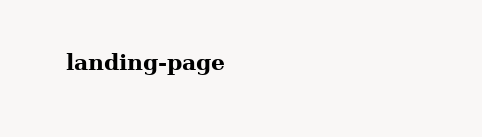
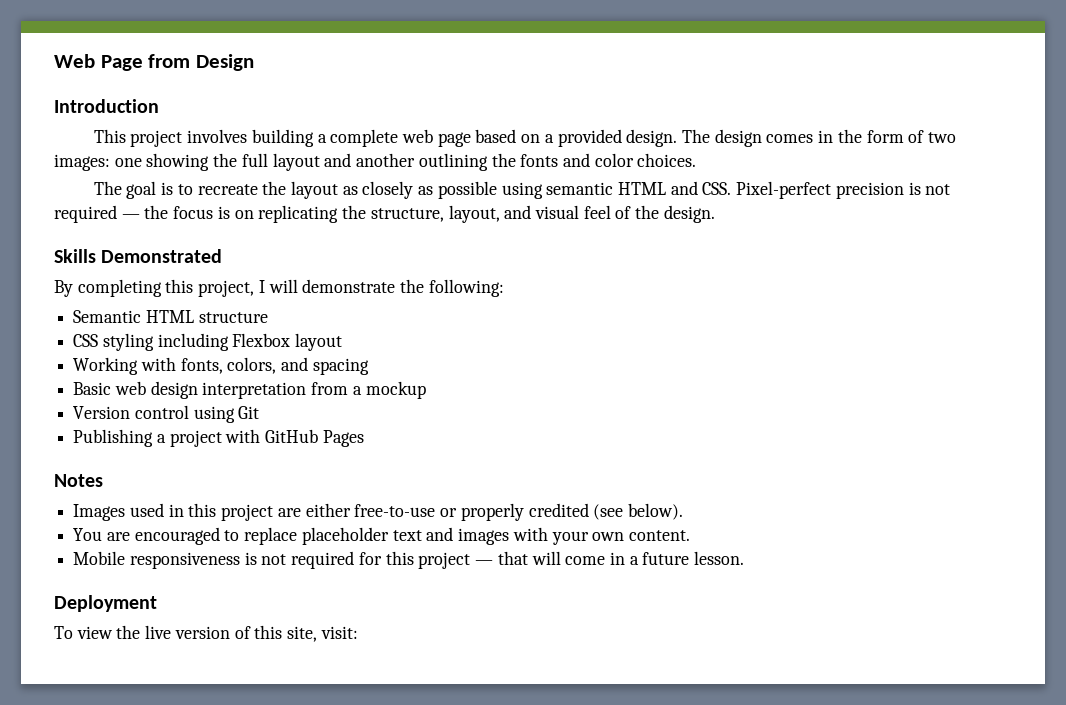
- landing-page
+ Web Page from Design
+ Introduction
+ This project involves building a complete web page based on a provided design. The design comes in the form of two images: one showing the full layout and another outlining the fonts and color choices.
+ The goal is to recreate the layout as closely as possible using semantic HTML and CSS. Pixel-perfect precision is not required — the focus is on replicating the structure, layout, and visual feel of the design.
+ Skills Demonstrated
+ By completing this project, I will demonstrate the following:
+ Semantic HTML structure
+ CSS styling including Flexbox layout
+ Working with fonts, colors, and spacing
+ Basic web design interpretation from a mockup
+ Version control using Git
+ Publishing a project with GitHub Pages
+ Notes
+ Images used in this project are either free-to-use or properly credited (see below).
+ You are encouraged to replace placeholder text and images with your own content.
+ Mobile responsiveness is not required for this project — that will come in a future lesson.
+ Deployment
+ To view the live version of this site, visit:

